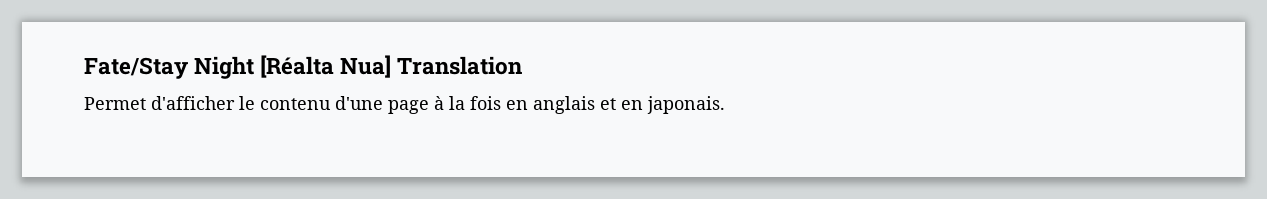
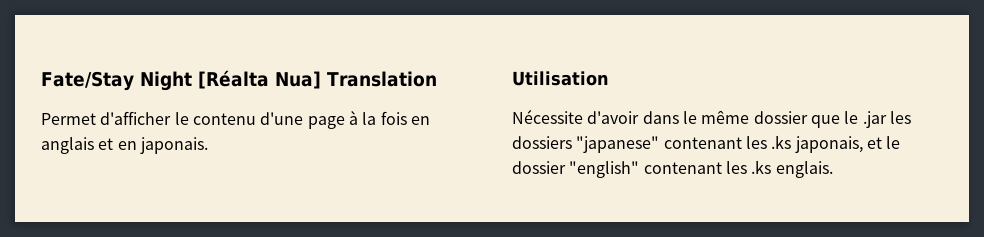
+ Utilisation
+ Nécessite d'avoir dans le même dossier que le .jar les dossiers "japanese" contenant les .ks japonais, et le dossier "english" contenant les .ks englais.

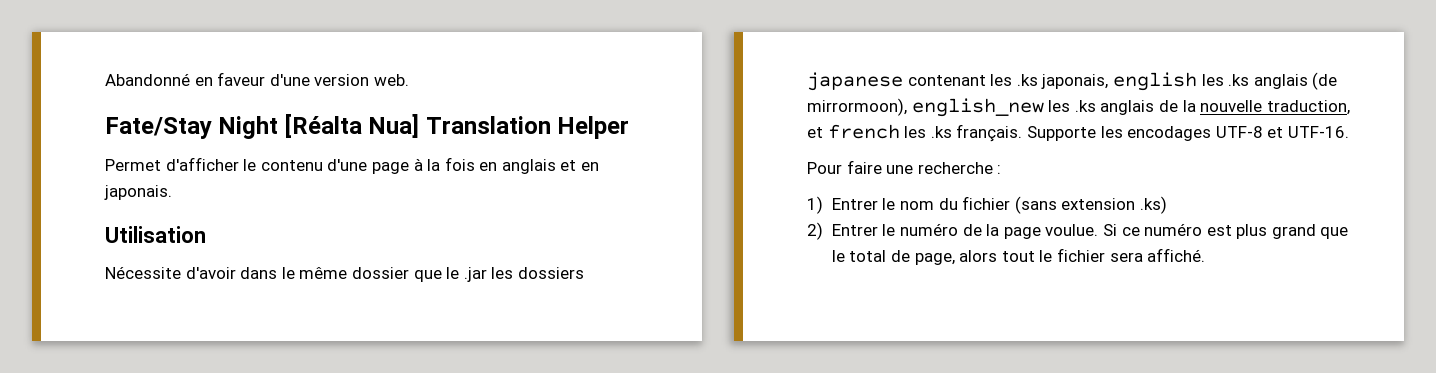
+ Abandonné en faveur d'une version web.
- Fate/Stay Night [Réalta Nua] Translation
+ Fate/Stay Night [Réalta Nua] Translation Helper
- Nécessite d'avoir dans le même dossier que le .jar les dossiers "japanese" contenant les .ks japonais, et le dossier "english" contenant les .ks englais.
+ Nécessite d'avoir dans le même dossier que le .jar les dossiers japanese contenant les .ks japonais, english les .ks anglais (de mirrormoon), english_new les .ks anglais de la nouvelle traduction, et french les .ks français. Supporte les encodages UTF-8 et UTF-16.
+ Pour faire une recherche :
+ 1) Entrer le nom du fichier (sans extension .ks)
+ 2) Entrer le numéro de la page voulue. Si ce numéro est plus grand que le total de page, alors tout le fichier sera affiché.

